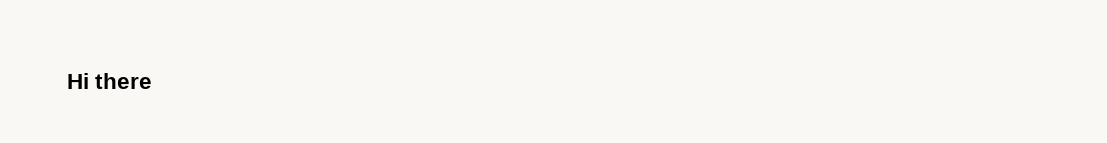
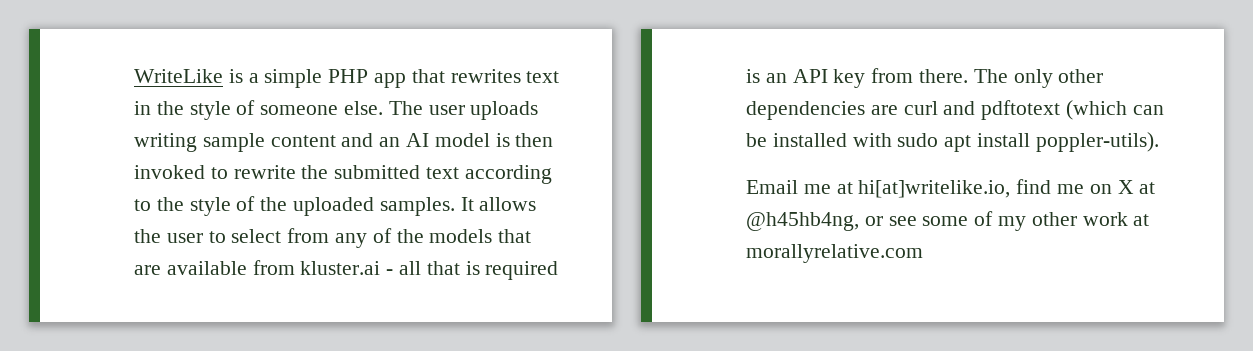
- Hi there
+ WriteLike is a simple PHP app that rewrites text in the style of someone else. The user uploads writing sample content and an AI model is then invoked to rewrite the submitted text according to the style of the uploaded samples. It allows the user to select from any of the models that are available from kluster.ai - all that is required is an API key from there. The only other dependencies are curl and pdftotext (which can be installed with sudo apt install poppler-utils).
+ Email me at hi[at]writelike.io, find me on X at @h45hb4ng, or see some of my other work at morallyrelative.com

